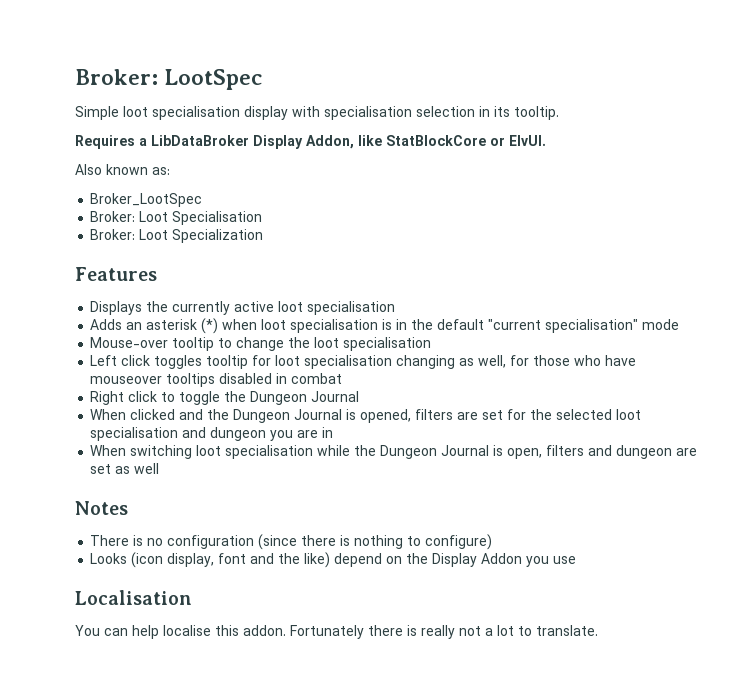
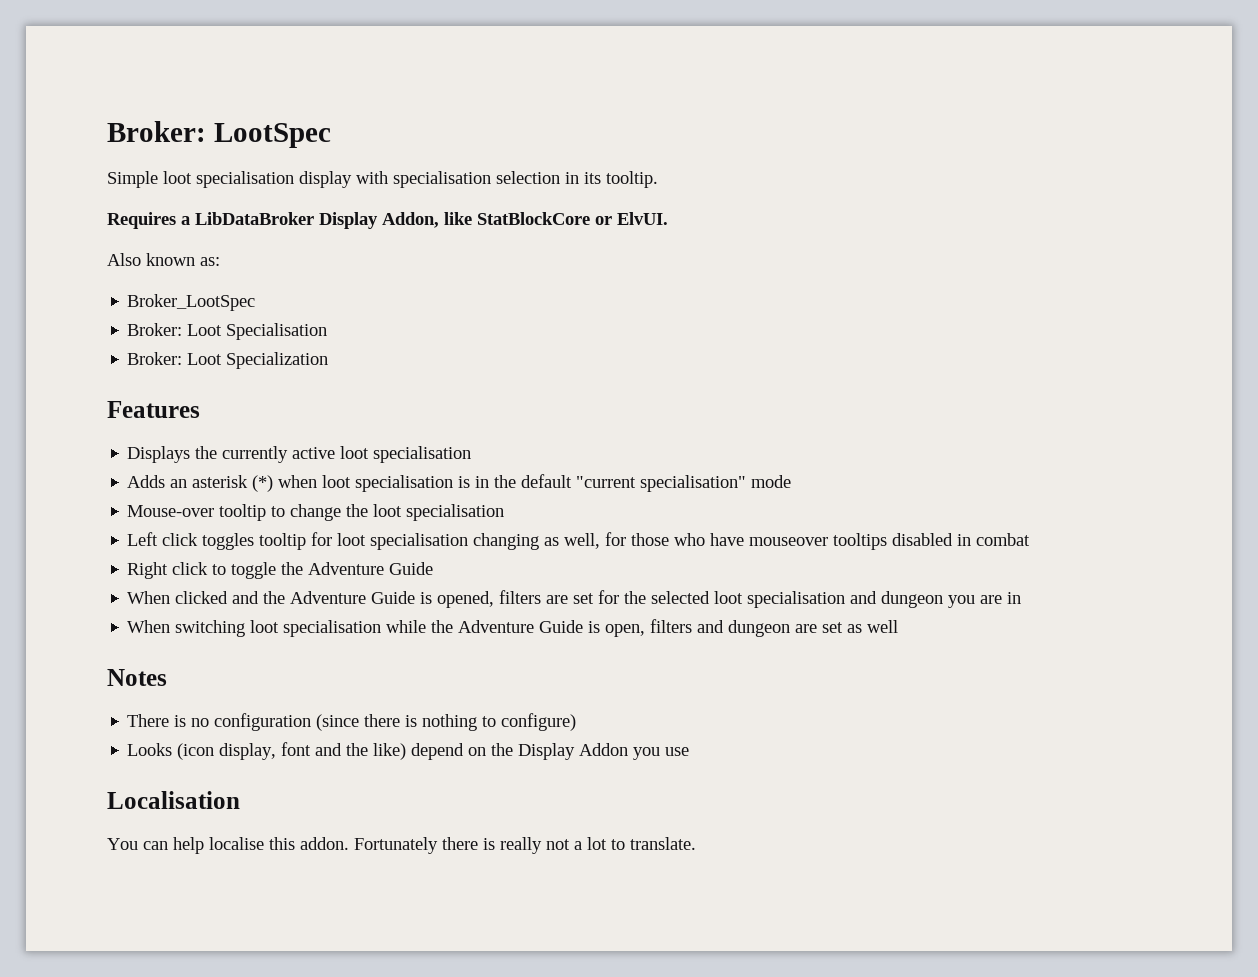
- Right click to toggle the Dungeon Journal
+ Right click to toggle the Adventure Guide
- When clicked and the Dungeon Journal is opened, filters are set for the selected loot specialisation and dungeon you are in
+ When clicked and the Adventure Guide is opened, filters are set for the selected loot specialisation and dungeon you are in
- When switching loot specialisation while the Dungeon Journal is open, filters and dungeon are set as well
+ When switching loot specialisation while the Adventure Guide is open, filters and dungeon are set as well

